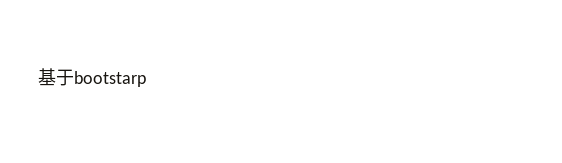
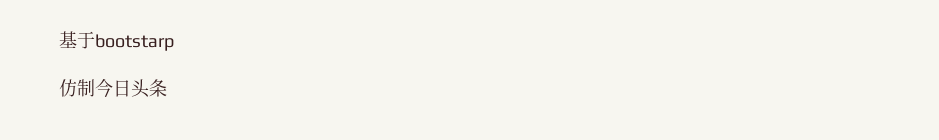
+ 仿制今日头条

